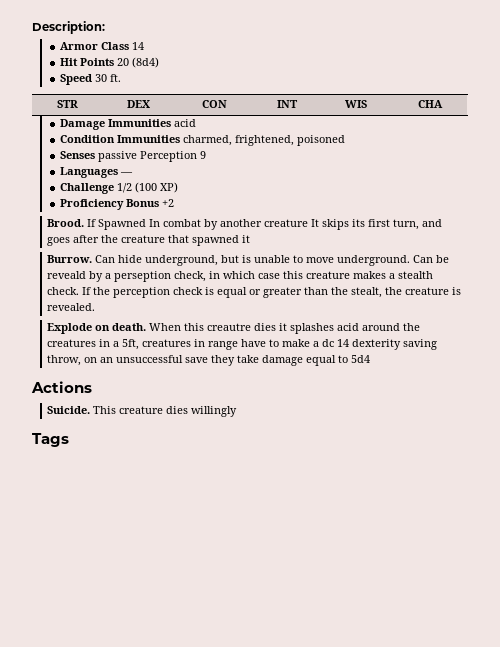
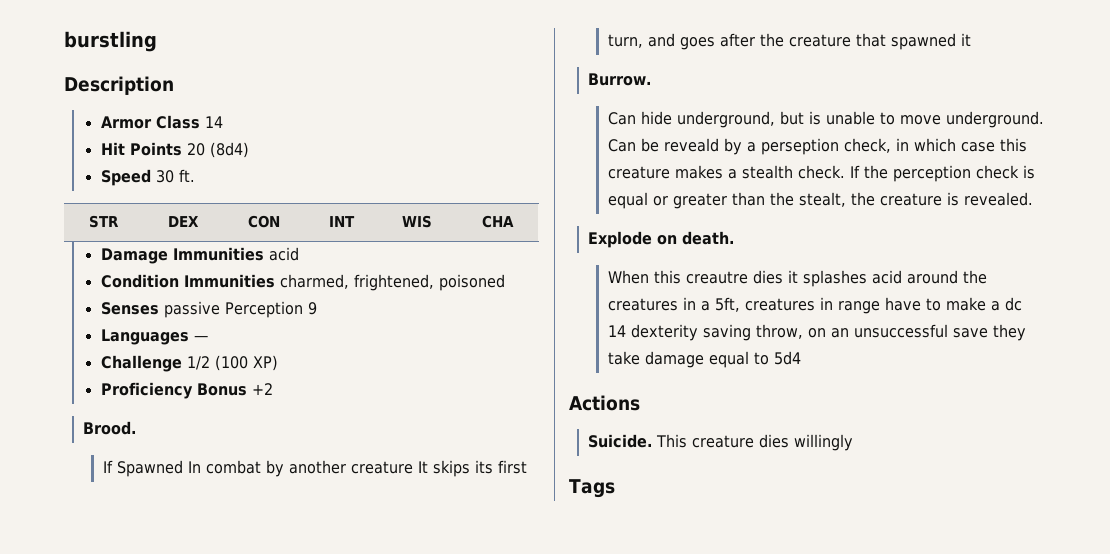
- Description:
+ burstling
+ Description
- Brood. If Spawned In combat by another creature It skips its first turn, and goes after the creature that spawned it
+ Brood.
+ If Spawned In combat by another creature It skips its first turn, and goes after the creature that spawned it
- Burrow. Can hide underground, but is unable to move underground.
+ Burrow.
+ Can hide underground, but is unable to move underground.
- Explode on death. When this creautre dies it splashes acid around the creatures in a 5ft, creatures in range have to make a dc 14 dexterity saving throw, on an unsuccessful save they take damage equal to 5d4
+ Explode on death.
+ When this creautre dies it splashes acid around the creatures in a 5ft, creatures in range have to make a dc 14 dexterity saving throw, on an unsuccessful save they take damage equal to 5d4

